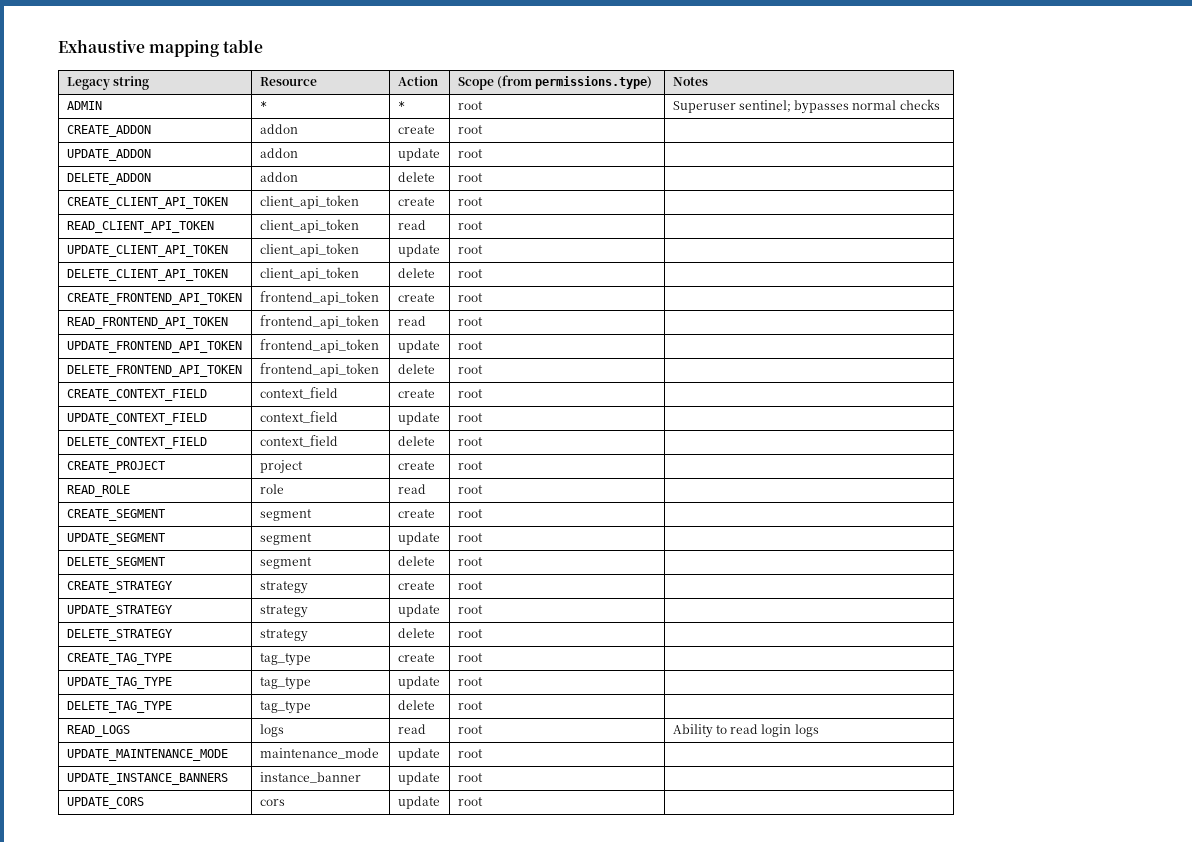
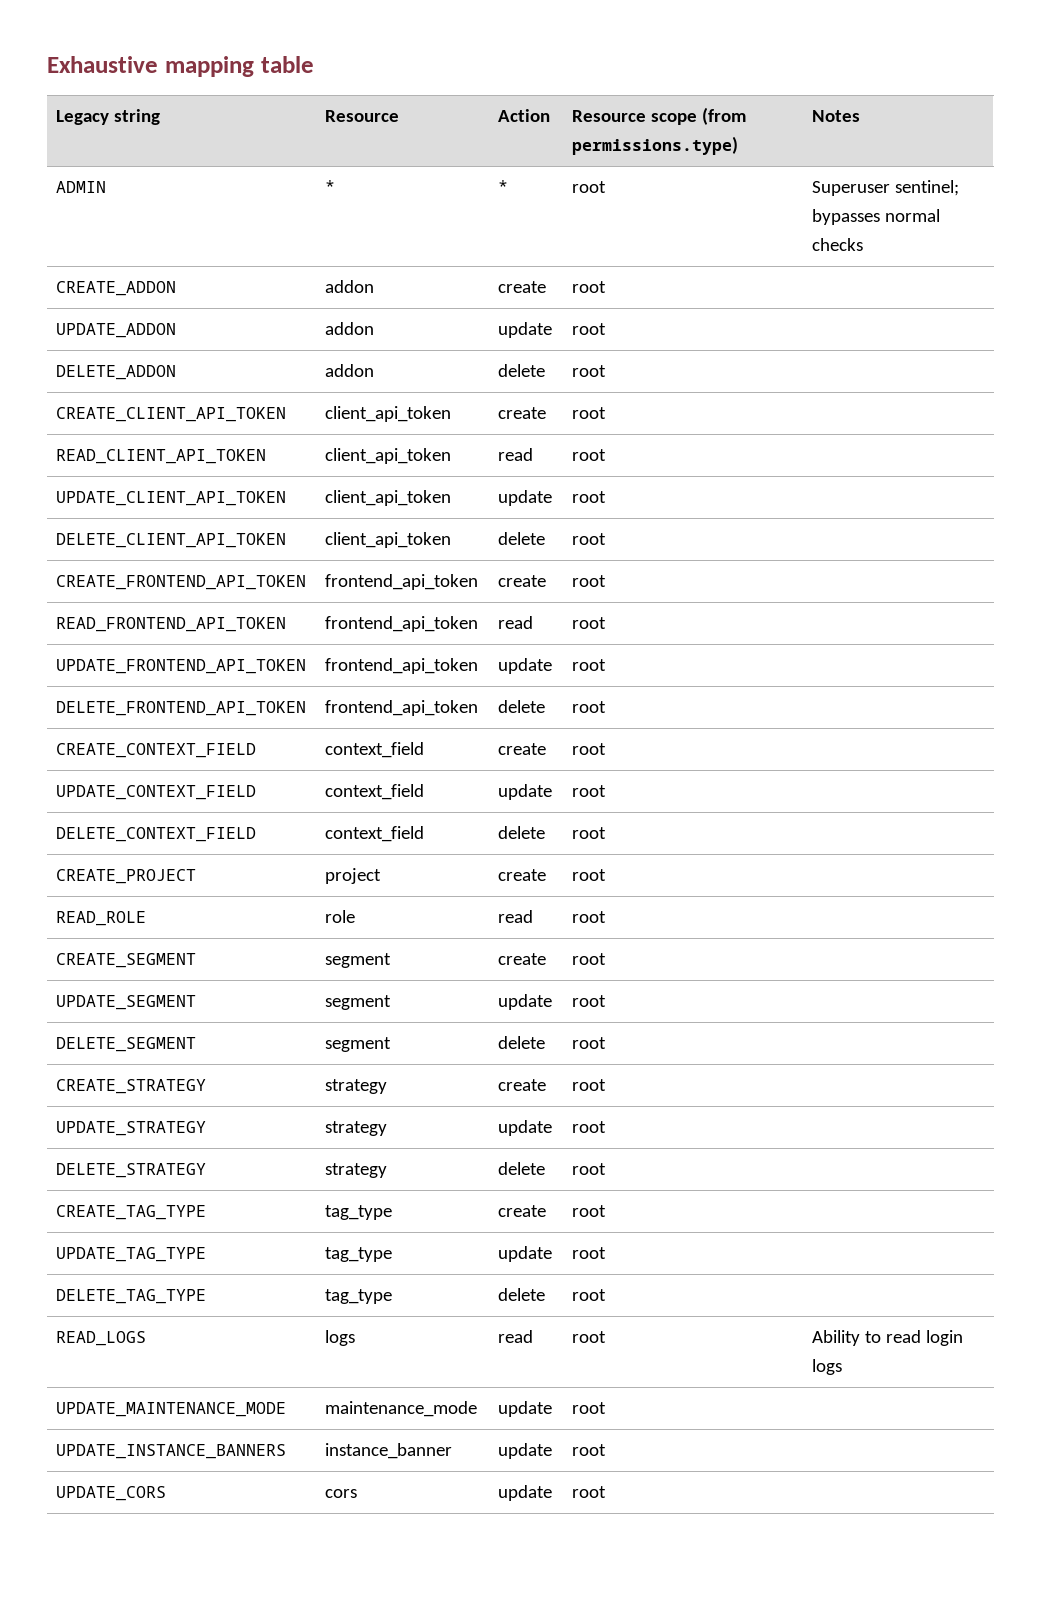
- Legacy string | Resource | Action | Scope (from permissions.type) | Notes
+ Legacy string | Resource | Action | Resource scope (from permissions.type) | Notes

